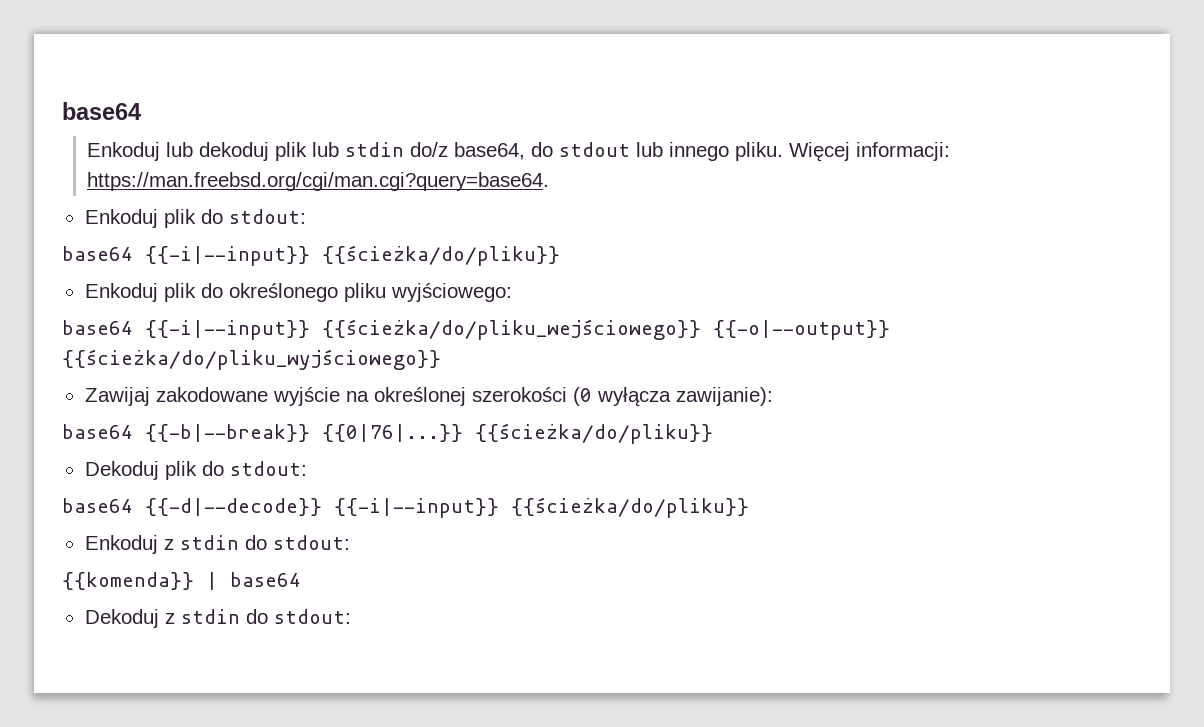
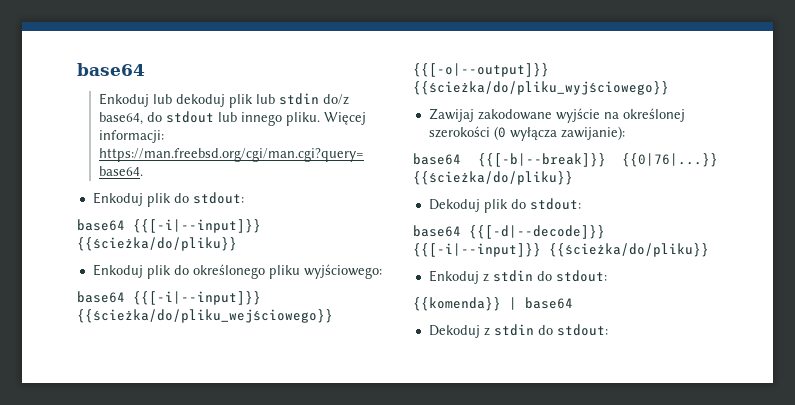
- base64 {{-i|--input}} {{ścieżka/do/pliku}}
+ base64 {{[-i|--input]}} {{ścieżka/do/pliku}}
- base64 {{-i|--input}} {{ścieżka/do/pliku_wejściowego}} {{-o|--output}} {{ścieżka/do/pliku_wyjściowego}}
+ base64 {{[-i|--input]}} {{ścieżka/do/pliku_wejściowego}} {{[-o|--output]}} {{ścieżka/do/pliku_wyjściowego}}
- base64 {{-b|--break}} {{0|76|...}} {{ścieżka/do/pliku}}
+ base64 {{[-b|--break]}} {{0|76|...}} {{ścieżka/do/pliku}}
- base64 {{-d|--decode}} {{-i|--input}} {{ścieżka/do/pliku}}
+ base64 {{[-d|--decode]}} {{[-i|--input]}} {{ścieżka/do/pliku}}

